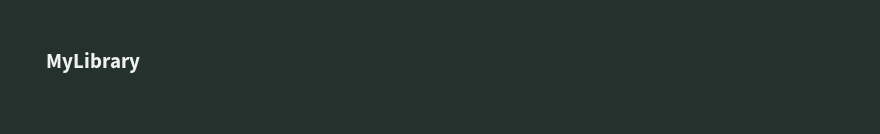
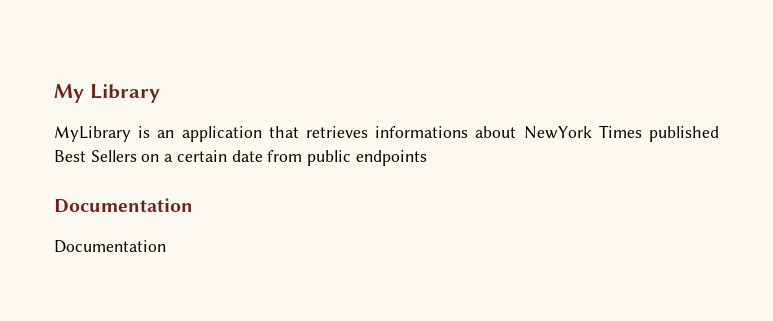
- MyLibrary
+ My Library
+ MyLibrary is an application that retrieves informations about NewYork Times published Best Sellers on a certain date from public endpoints
+ Documentation
+ Documentation

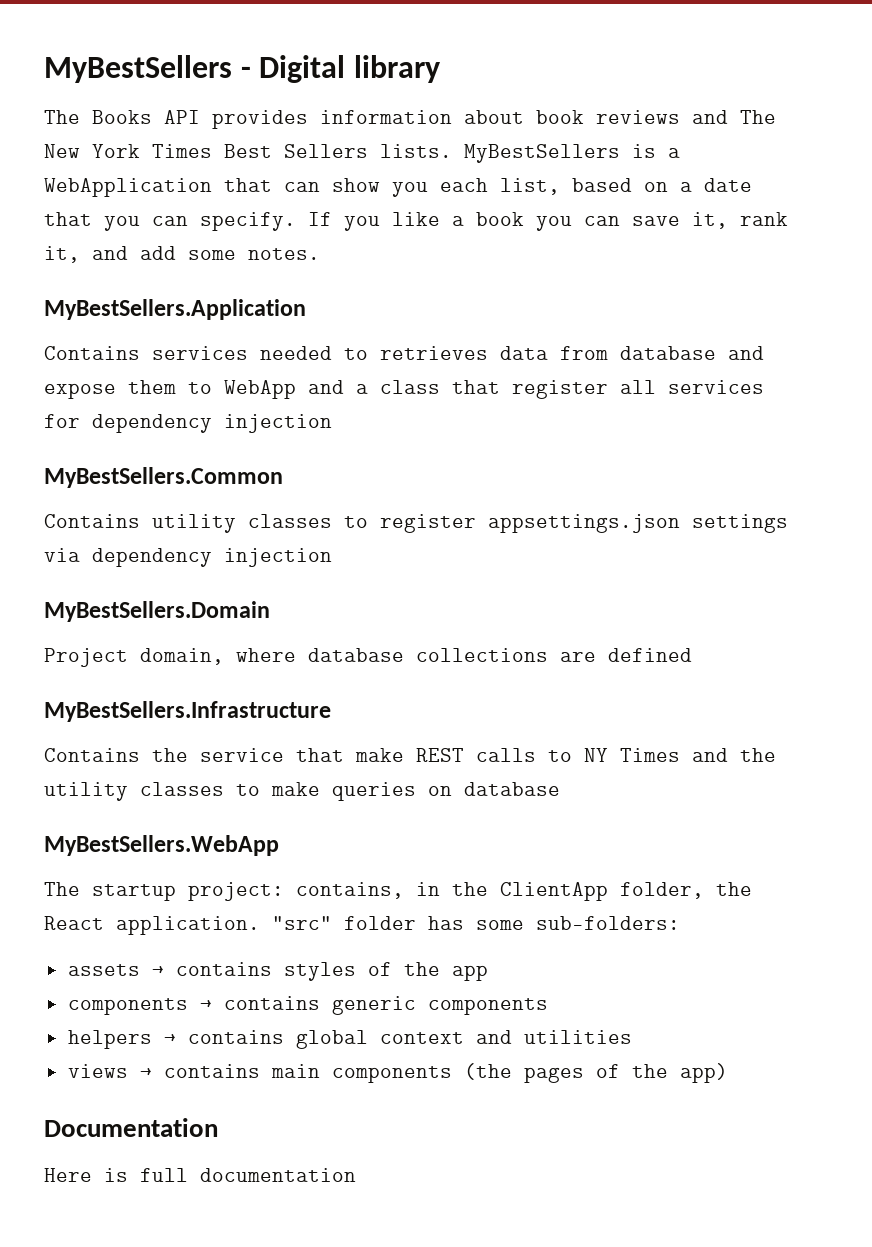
- My Library
- MyLibrary is an application that retrieves informations about NewYork Times published Best Sellers on a certain date from public endpoints
+ MyBestSellers - Digital library
+ The Books API provides information about book reviews and The New York Times Best Sellers lists. MyBestSellers is a WebApplication that can show you each list, based on a date that you can specify. If you like a book you can save it, rank it, and add some notes.
+ MyBestSellers.Application
+ Contains services needed to retrieves data from database and expose them to WebApp and a class that register all services for dependency injection
+ MyBestSellers.Common
+ Contains utility classes to register appsettings.json settings via dependency injection
+ MyBestSellers.Domain
+ Project domain, where database collections are defined
+ MyBestSellers.Infrastructure
+ Contains the service that make REST calls to NY Times and the utility classes to make queries on database
+ MyBestSellers.WebApp
+ The startup project: contains, in the ClientApp folder, the React application. "src" folder has some sub-folders:
+ assets → contains styles of the app
+ components → contains generic components
+ helpers → contains global context and utilities
+ views → contains main components (the pages of the app)
  Documentation
- Documentation
+ Here is full documentation

